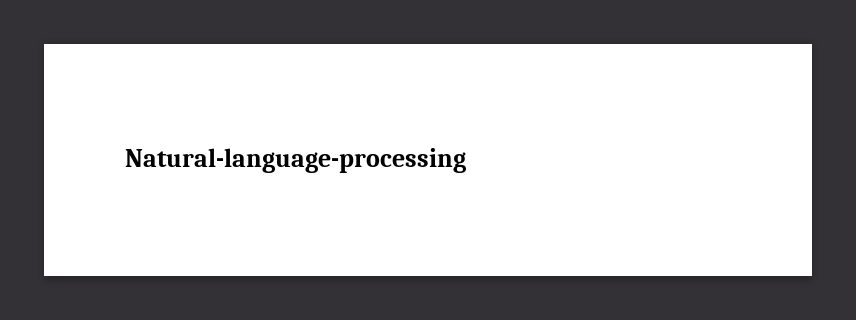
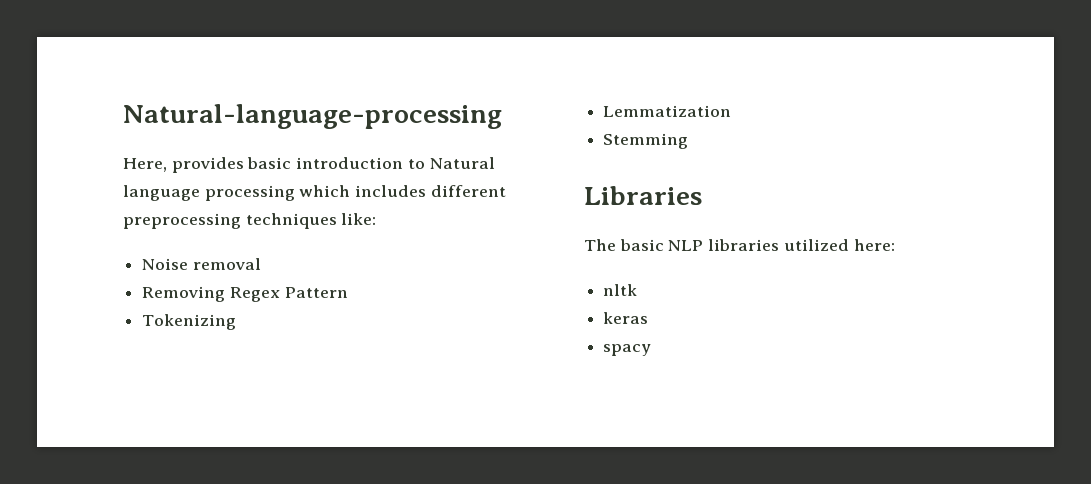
+ Here, provides basic introduction to Natural language processing which includes different preprocessing techniques like:
+ Noise removal
+ Removing Regex Pattern
+ Tokenizing
+ Lemmatization
+ Stemming
+ Libraries
+ The basic NLP libraries utilized here:
+ nltk
+ keras
+ spacy

